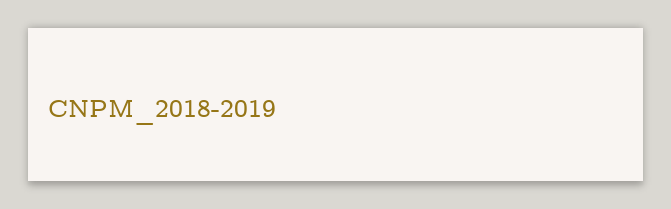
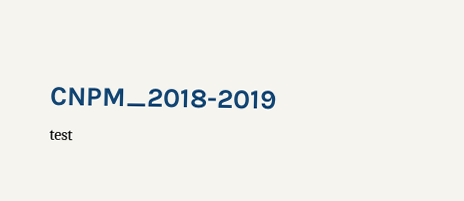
+ test

